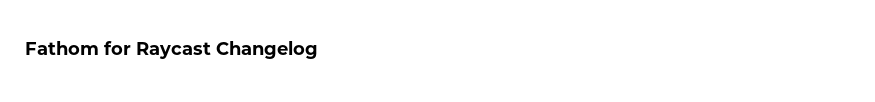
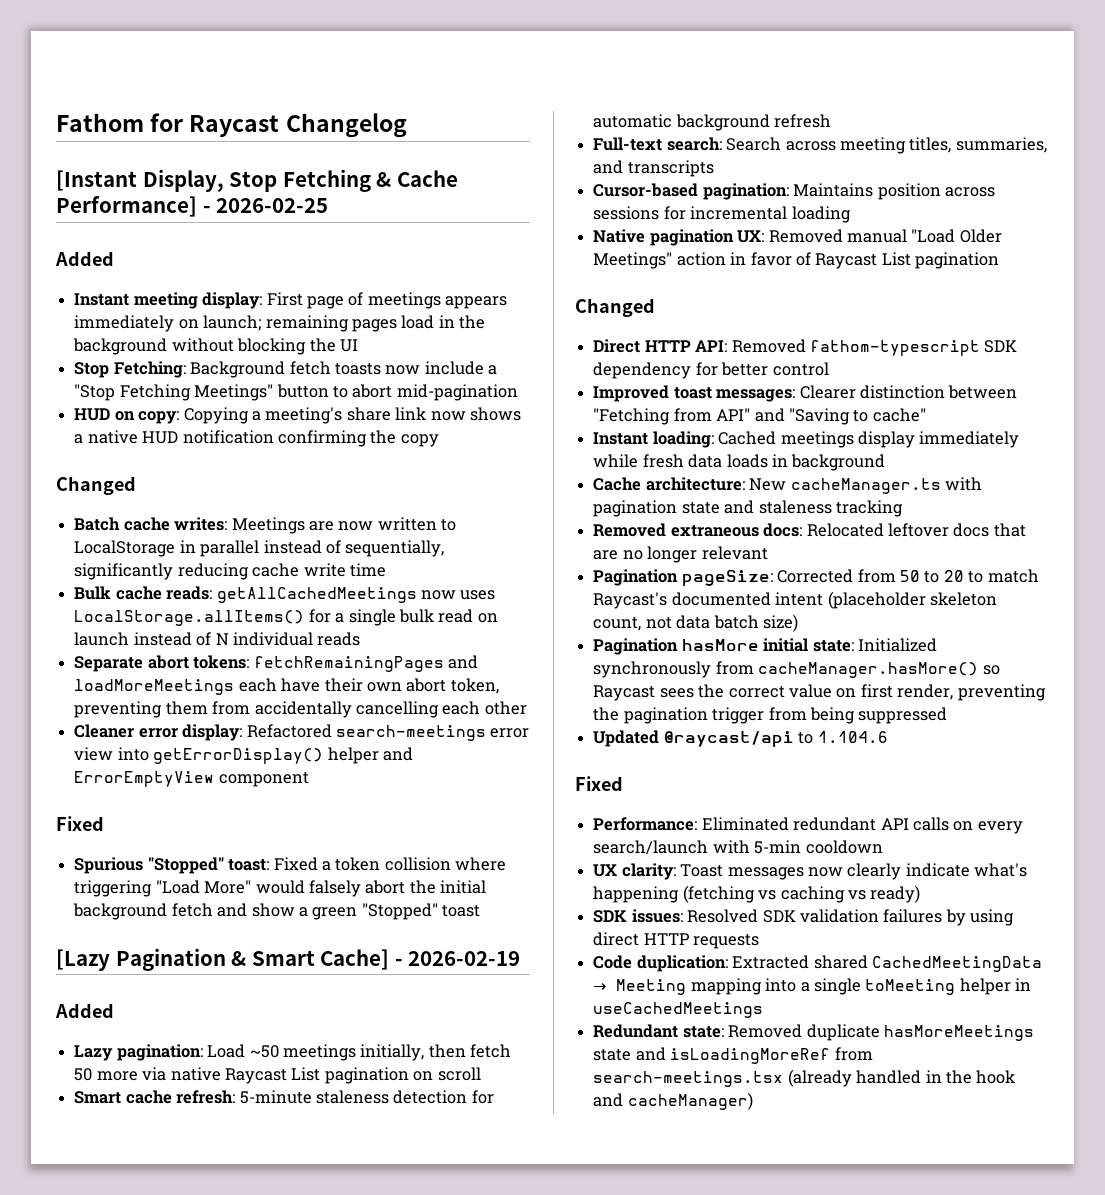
+ [Instant Display, Stop Fetching & Cache Performance] - 2026-02-25
+ Added
+ Instant meeting display: First page of meetings appears immediately on launch; remaining pages load in the background without blocking the UI
+ Stop Fetching: Background fetch toasts now include a "Stop Fetching Meetings" button to abort mid-pagination
+ HUD on copy: Copying a meeting's share link now shows a native HUD notification confirming the copy
+ Changed
+ Batch cache writes: Meetings are now written to LocalStorage in parallel instead of sequentially, significantly reducing cache write time
+ Bulk cache reads: getAllCachedMeetings now uses LocalStorage.allItems() for a single bulk read on launch instead of N individual reads
+ Separate abort tokens: fetchRemainingPages and loadMoreMeetings each have their own abort token, preventing them from accidentally cancelling each other
+ Cleaner error display: Refactored search-meetings error view into getErrorDisplay() helper and ErrorEmptyView component
+ Fixed
+ Spurious "Stopped" toast: Fixed a token collision where triggering "Load More" would falsely abort the initial background fetch and show a green "Stopped" toast
+ [Lazy Pagination & Smart Cache] - 2026-02-19
+ Added
+ Lazy pagination: Load ~50 meetings initially, then fetch 50 more via native Raycast List pagination on scroll
+ Smart cache refresh: 5-minute staleness detection for automatic background refresh
+ Full-text search: Search across meeting titles, summaries, and transcripts
+ Cursor-based pagination: Maintains position across sessions for incremental loading
+ Native pagination UX: Removed manual "Load Older Meetings" action in favor of Raycast List pagination
+ Changed
+ Direct HTTP API: Removed fathom-typescript SDK dependency for better control
+ Improved toast messages: Clearer distinction between "Fetching from API" and "Saving to cache"
+ Instant loading: Cached meetings display immediately while fresh data loads in background
+ Cache architecture: New cacheManager.ts with pagination state and staleness tracking
+ Removed extraneous docs: Relocated leftover docs that are no longer relevant
+ Pagination pageSize: Corrected from 50 to 20 to match Raycast's documented intent (placeholder skeleton count, not data batch size)
+ Pagination hasMore initial state: Initialized synchronously from cacheManager.hasMore() so Raycast sees the correct value on first render, preventing the pagination trigger from being suppressed
+ Updated @raycast/api to 1.104.6
+ Fixed
+ Performance: Eliminated redundant API calls on every search/launch with 5-min cooldown
+ UX clarity: Toast messages now clearly indicate what's happening (fetching vs caching vs ready)
+ SDK issues: Resolved SDK validation failures by using direct HTTP requests
+ Code duplication: Extracted shared CachedMeetingData → Meeting mapping into a single toMeeting helper in useCachedMeetings
+ Redundant state: Removed duplicate hasMoreMeetings state and isLoadingMoreRef from search-meetings.tsx (already handled in the hook and cacheManager)

